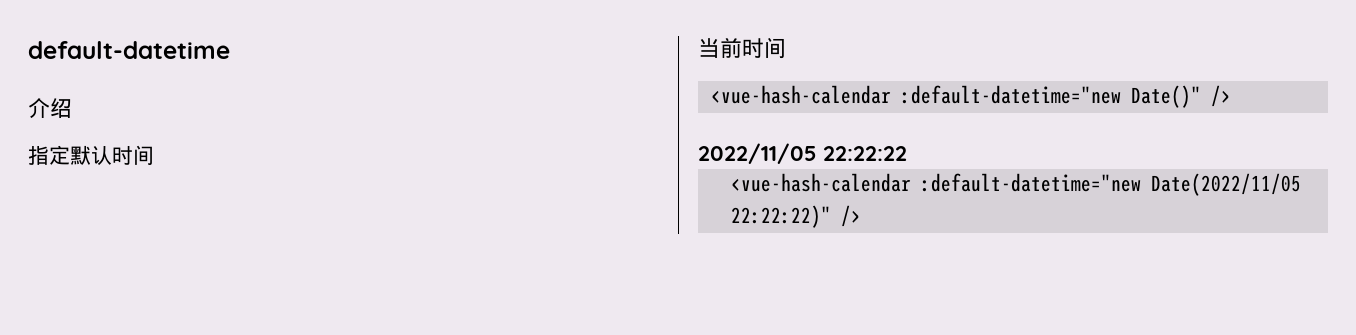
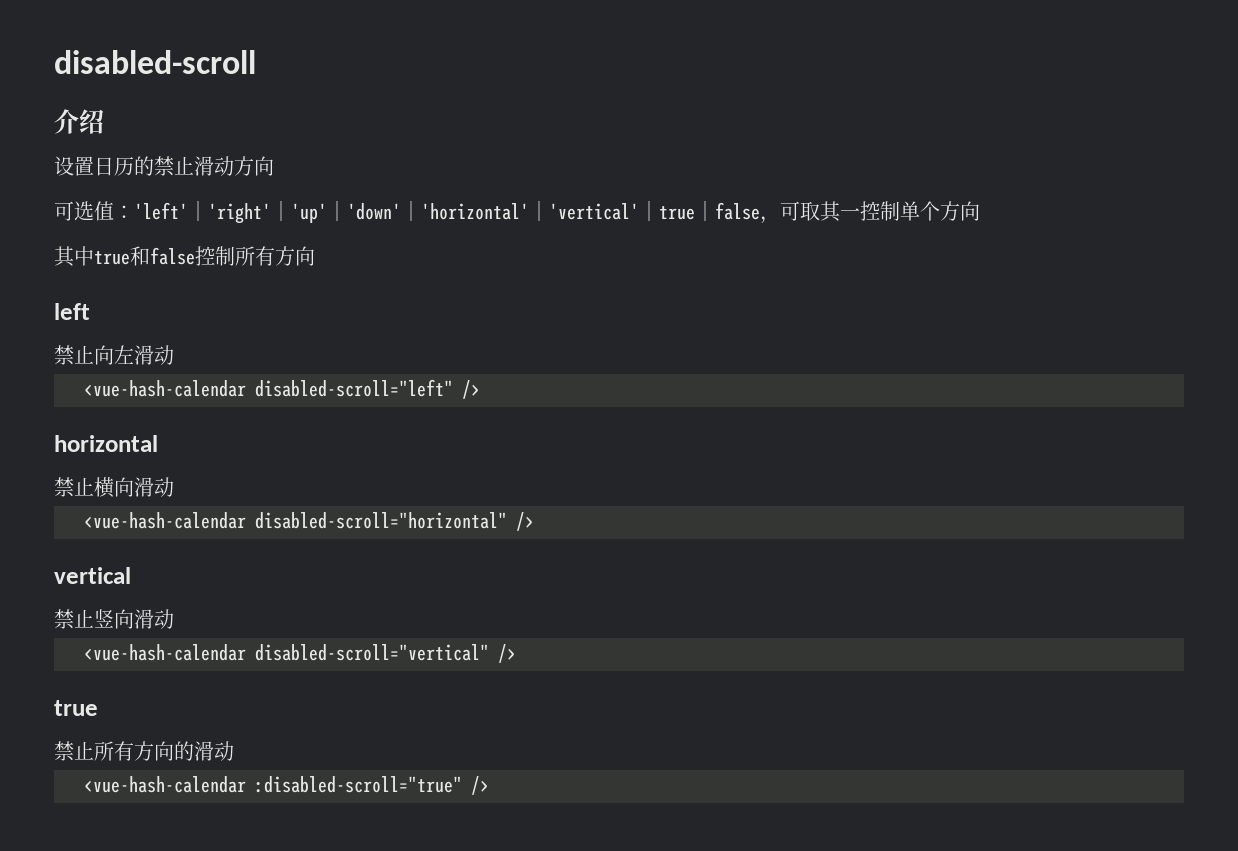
- default-datetime
+ disabled-scroll
- 指定默认时间
- 当前时间
- <vue-hash-calendar :default-datetime="new Date()" />
- 2022/11/05 22:22:22
- <vue-hash-calendar :default-datetime="new Date(2022/11/05 22:22:22)" />
+ 设置日历的禁止滑动方向
+ 可选值：'left'｜'right'｜'up'｜'down'｜'horizontal'｜'vertical'｜true｜false，可取其一控制单个方向
+ 其中true和false控制所有方向
+ left
+ 禁止向左滑动
+ <vue-hash-calendar disabled-scroll="left" />
+ horizontal
+ 禁止横向滑动
+ <vue-hash-calendar disabled-scroll="horizontal" />
+ vertical
+ 禁止竖向滑动
+ <vue-hash-calendar disabled-scroll="vertical" />
+ true
+ 禁止所有方向的滑动
+ <vue-hash-calendar :disabled-scroll="true" />

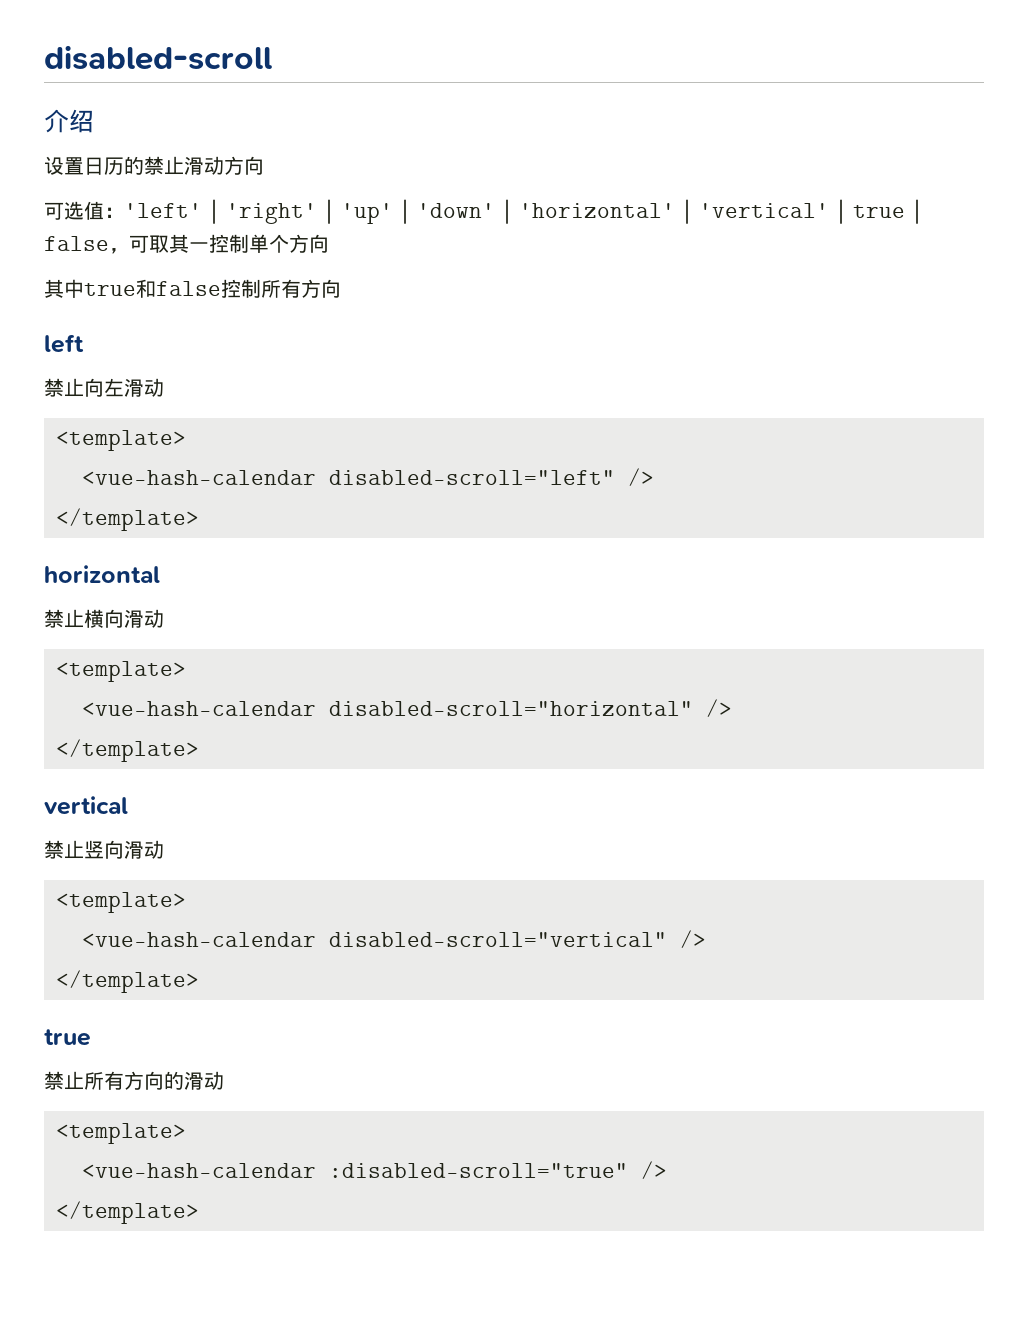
  禁止向左滑动
+ <template>
  <vue-hash-calendar disabled-scroll="left" />
+ </template>
  禁止横向滑动
+ <template>
  <vue-hash-calendar disabled-scroll="horizontal" />
+ </template>
  禁止竖向滑动
+ <template>
  <vue-hash-calendar disabled-scroll="vertical" />
+ </template>
  禁止所有方向的滑动
+ <template>
  <vue-hash-calendar :disabled-scroll="true" />
+ </template>

